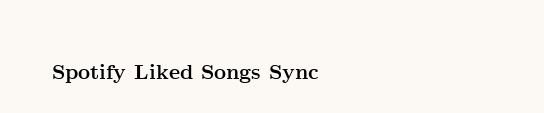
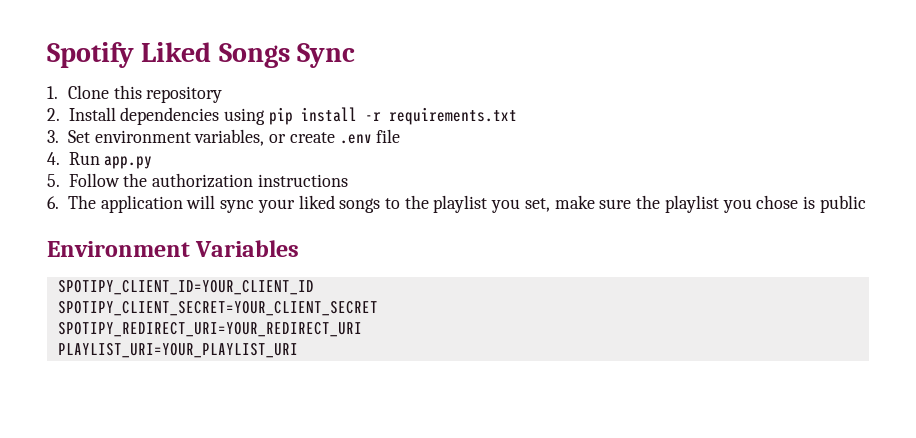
+ 1. Clone this repository
+ 2. Install dependencies using pip install -r requirements.txt
+ 3. Set environment variables, or create .env file
+ 4. Run app.py
+ 5. Follow the authorization instructions
+ 6. The application will sync your liked songs to the playlist you set, make sure the playlist you chose is public
+ Environment Variables
+ SPOTIPY_CLIENT_ID=YOUR_CLIENT_ID
+ SPOTIPY_CLIENT_SECRET=YOUR_CLIENT_SECRET
+ SPOTIPY_REDIRECT_URI=YOUR_REDIRECT_URI
+ PLAYLIST_URI=YOUR_PLAYLIST_URI

